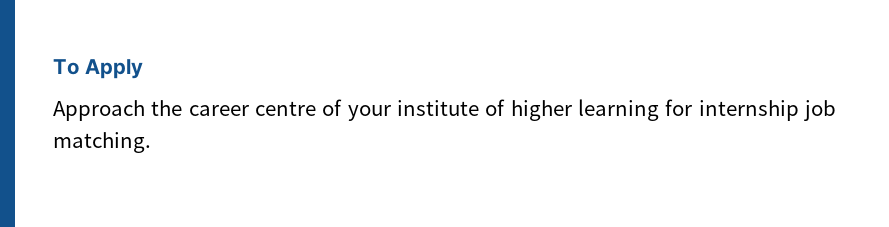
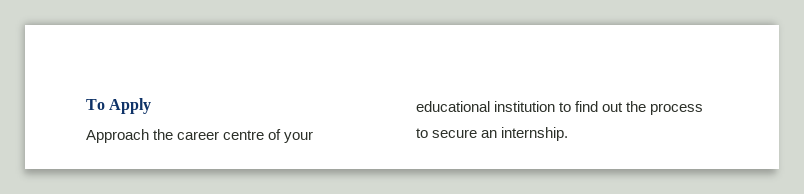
- Approach the career centre of your institute of higher learning for internship job matching.
+ Approach the career centre of your educational institution to find out the process to secure an internship.

